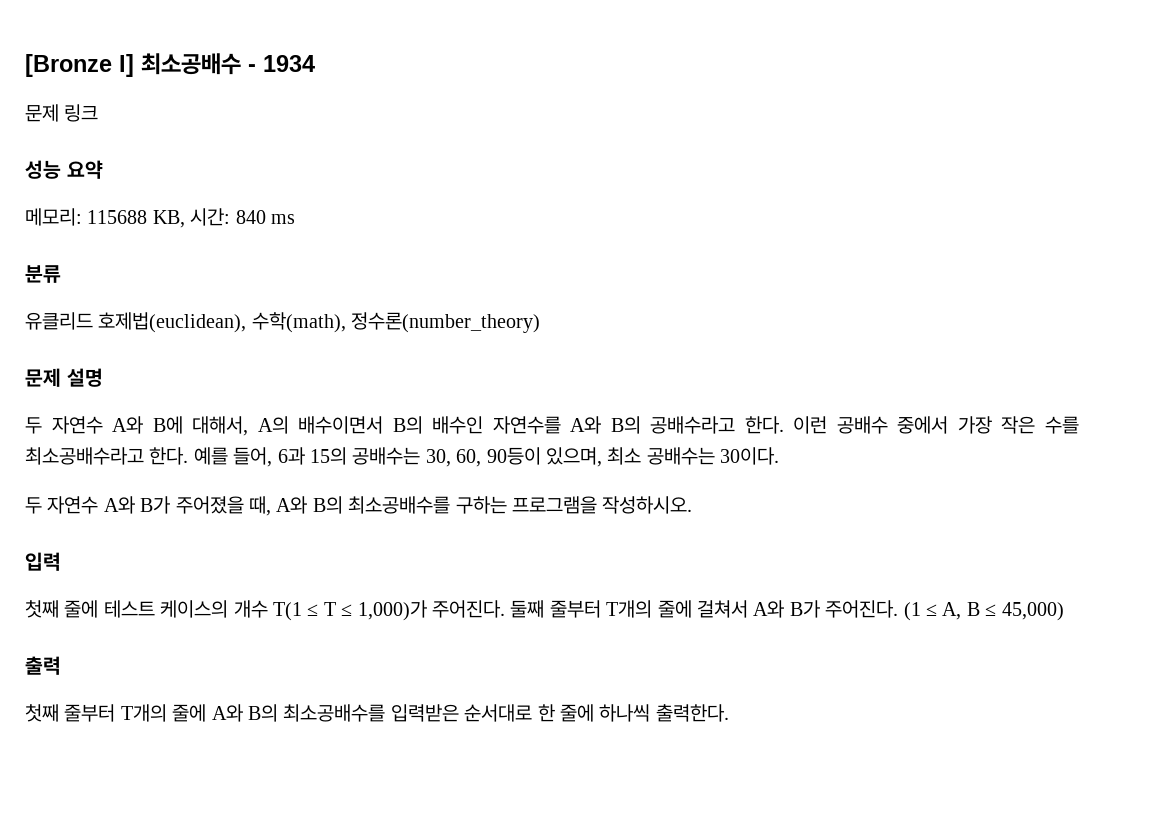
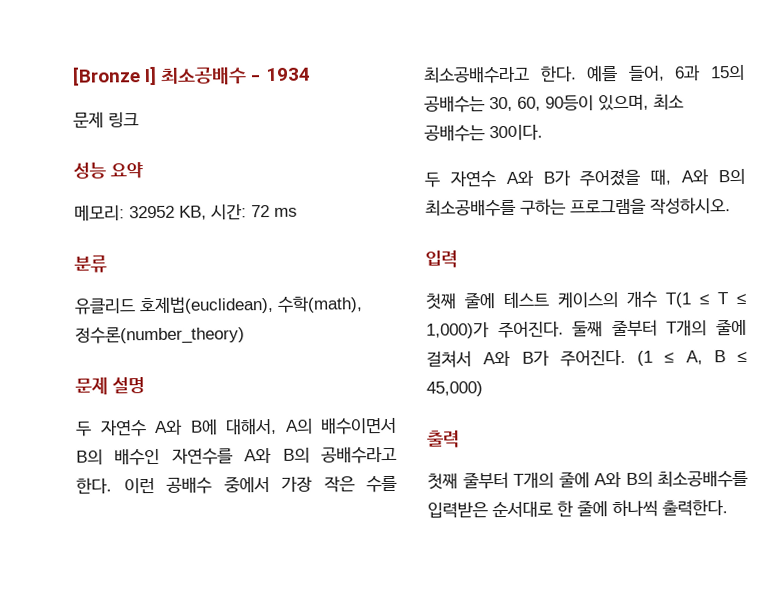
- 메모리: 115688 KB, 시간: 840 ms
+ 메모리: 32952 KB, 시간: 72 ms

